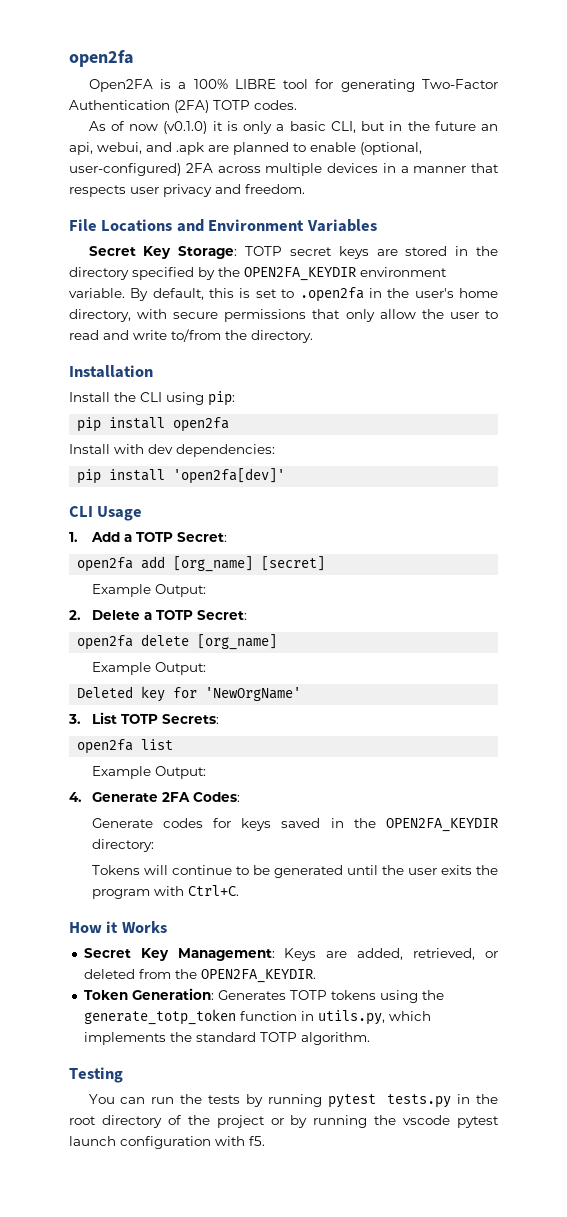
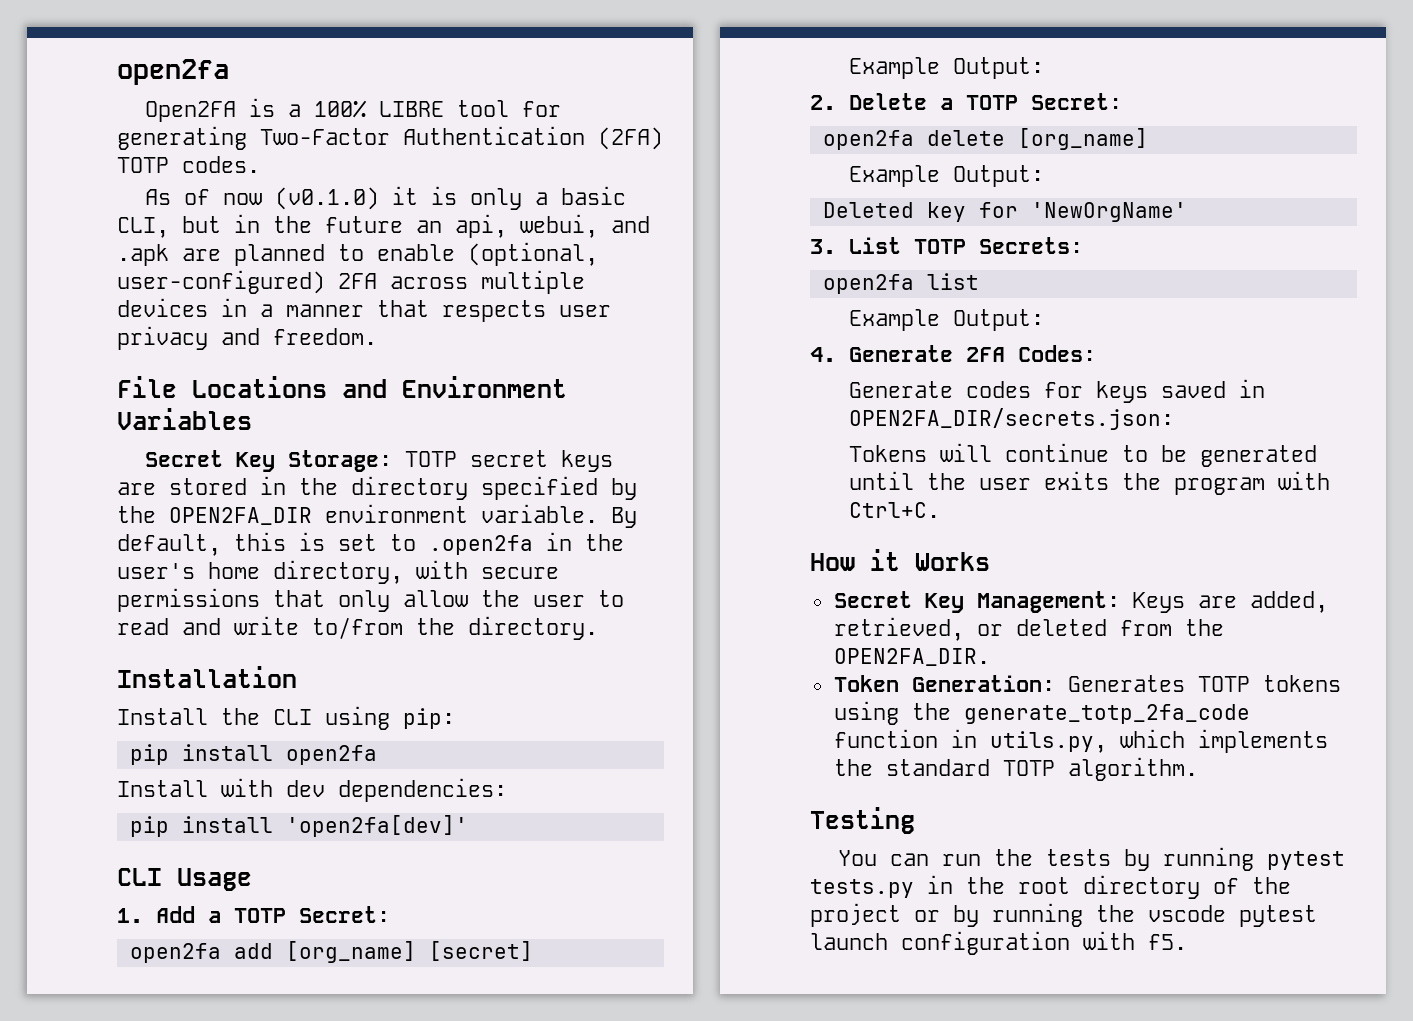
- Secret Key Storage: TOTP secret keys are stored in the directory specified by the OPEN2FA_KEYDIR environment variable.
+ Secret Key Storage: TOTP secret keys are stored in the directory specified by the OPEN2FA_DIR environment variable.
- Generate codes for keys saved in the OPEN2FA_KEYDIR directory:
+ Generate codes for keys saved in OPEN2FA_DIR/secrets.json:
- Secret Key Management: Keys are added, retrieved, or deleted from the OPEN2FA_KEYDIR.
+ Secret Key Management: Keys are added, retrieved, or deleted from the OPEN2FA_DIR.
- Token Generation: Generates TOTP tokens using the generate_totp_token function in utils.py, which implements the standard TOTP algorithm.
+ Token Generation: Generates TOTP tokens using the generate_totp_2fa_code function in utils.py, which implements the standard TOTP algorithm.

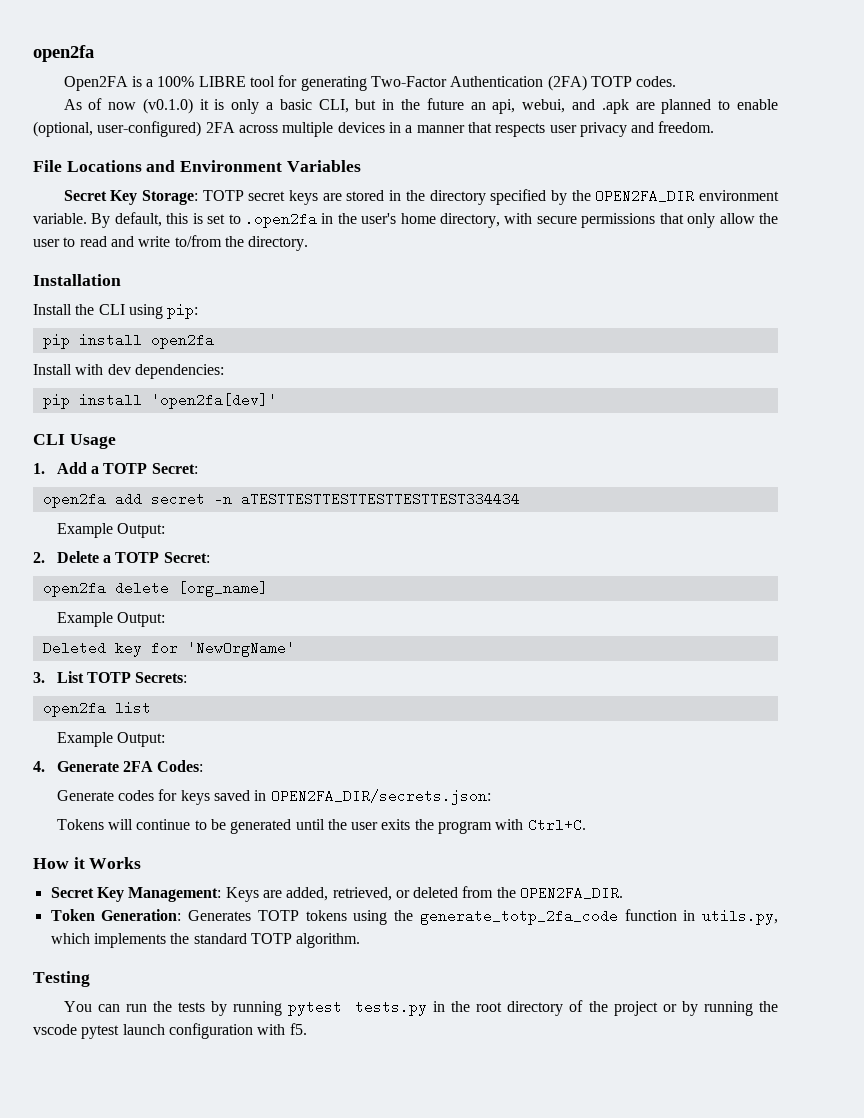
- open2fa add [org_name] [secret]
+ open2fa add secret -n aTESTTESTTESTTESTTESTTEST334434

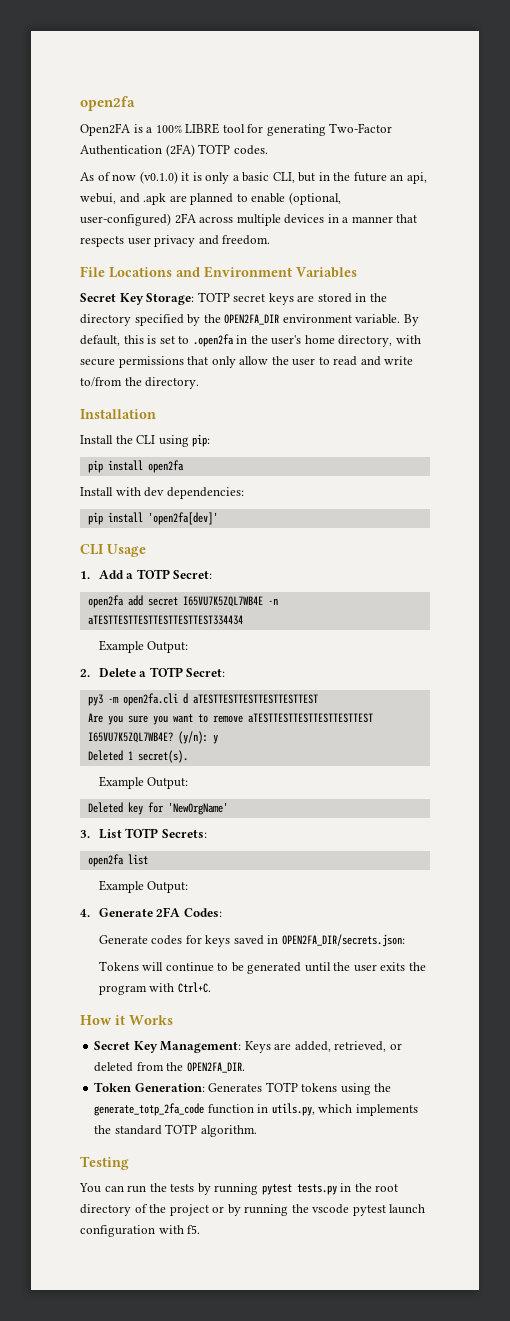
- open2fa add secret -n aTESTTESTTESTTESTTESTTEST334434
+ open2fa add secret I65VU7K5ZQL7WB4E -n aTESTTESTTESTTESTTESTTEST334434
- open2fa delete [org_name]
+ py3 -m open2fa.cli d aTESTTESTTESTTESTTESTTEST
+ Are you sure you want to remove aTESTTESTTESTTESTTESTTEST I65VU7K5ZQL7WB4E? (y/n): y
+ Deleted 1 secret(s).

